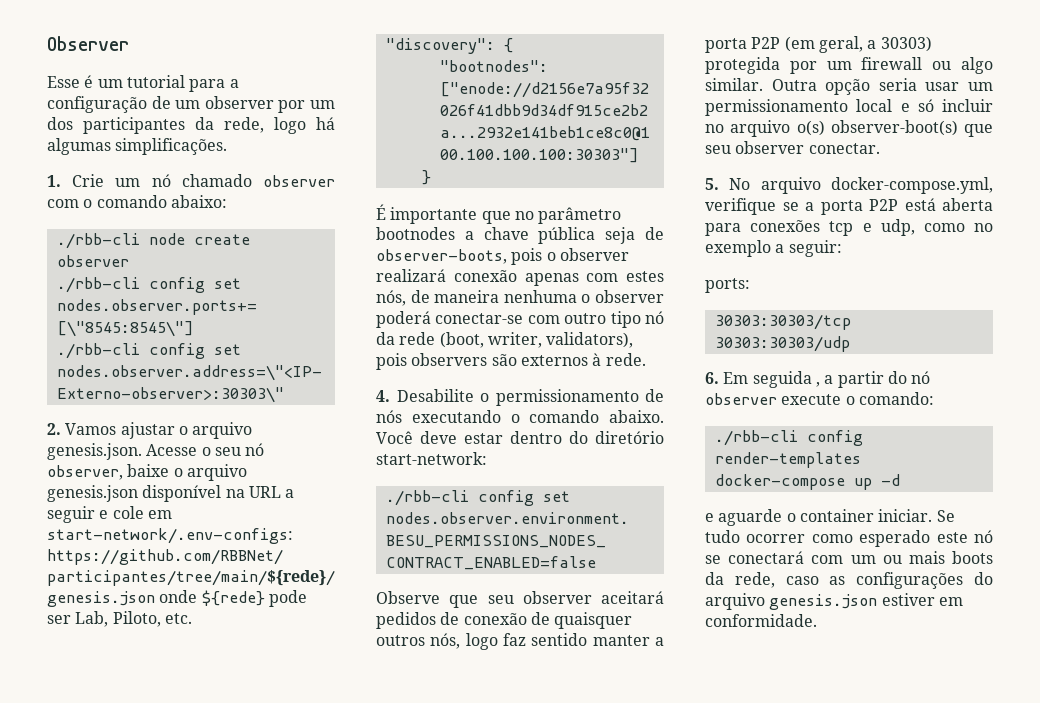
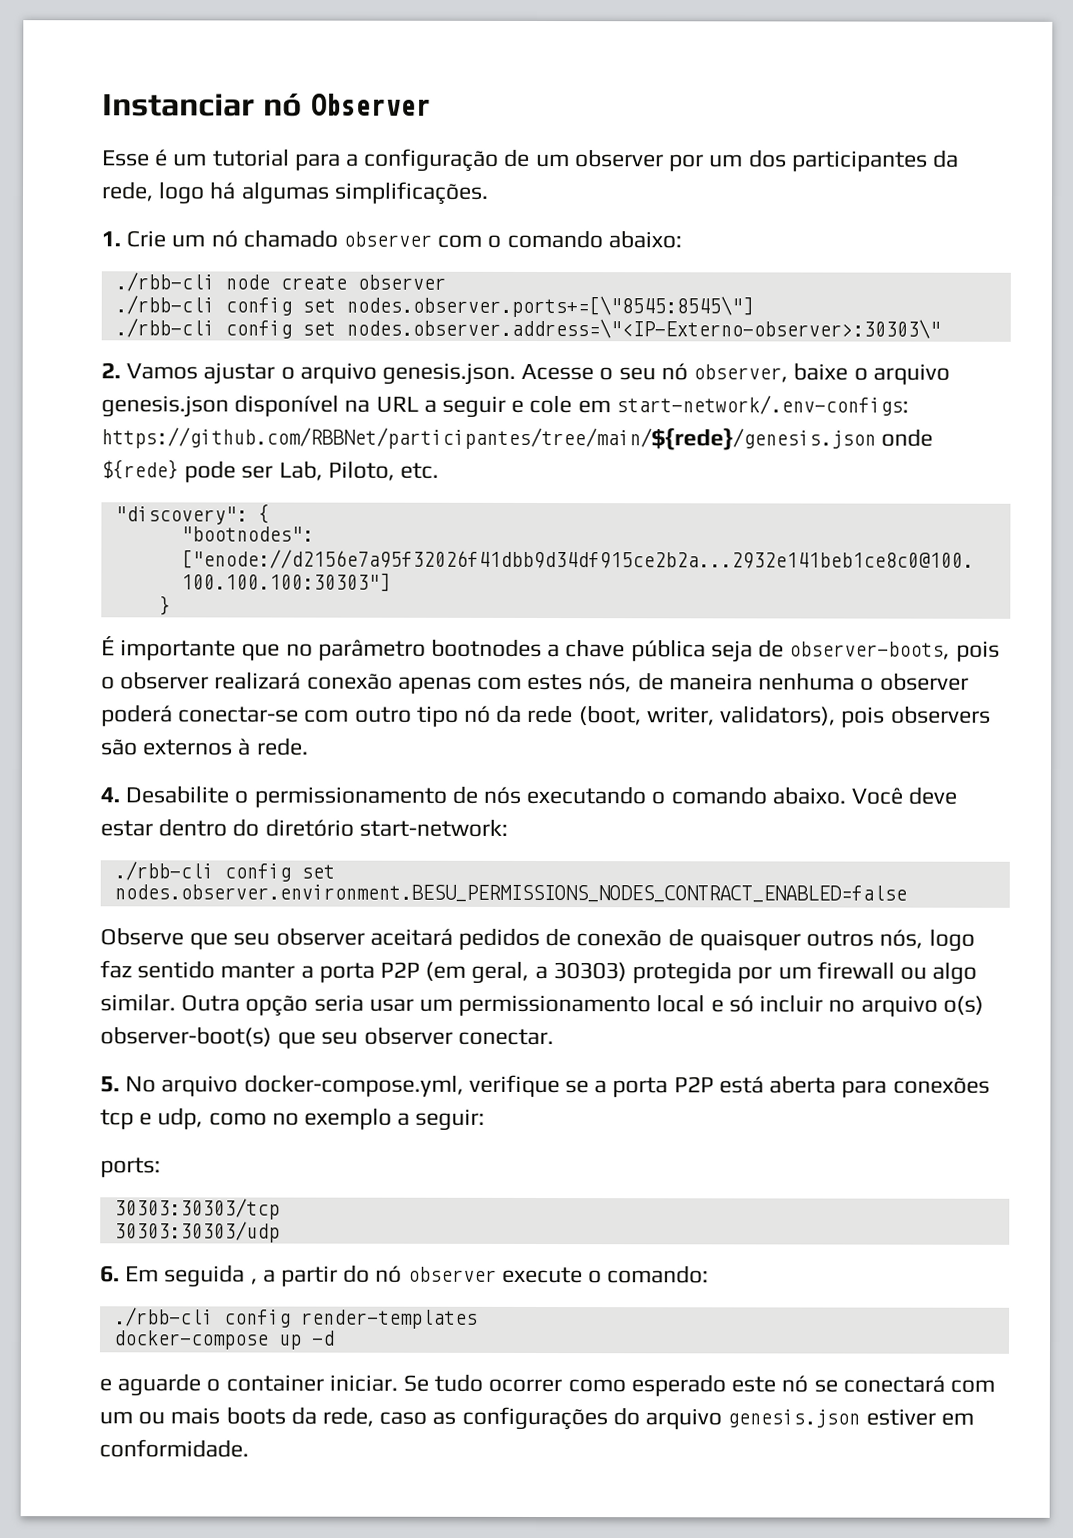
- Observer
+ Instanciar nó Observer

